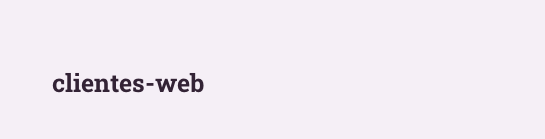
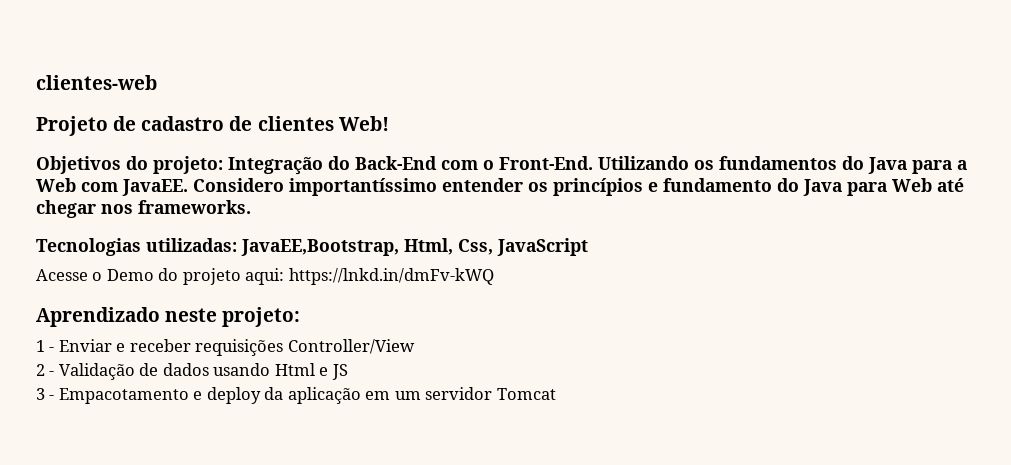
+ Projeto de cadastro de clientes Web!
+ Objetivos do projeto: Integração do Back-End com o Front-End. Utilizando os fundamentos do Java para a Web com JavaEE. Considero importantíssimo entender os princípios e fundamento do Java para Web até chegar nos frameworks.
+ Tecnologias utilizadas: JavaEE,Bootstrap, Html, Css, JavaScript
+ Acesse o Demo do projeto aqui: https://lnkd.in/dmFv-kWQ
+ Aprendizado neste projeto:
+ 1 - Enviar e receber requisições Controller/View
+ 2 - Validação de dados usando Html e JS
+ 3 - Empacotamento e deploy da aplicação em um servidor Tomcat

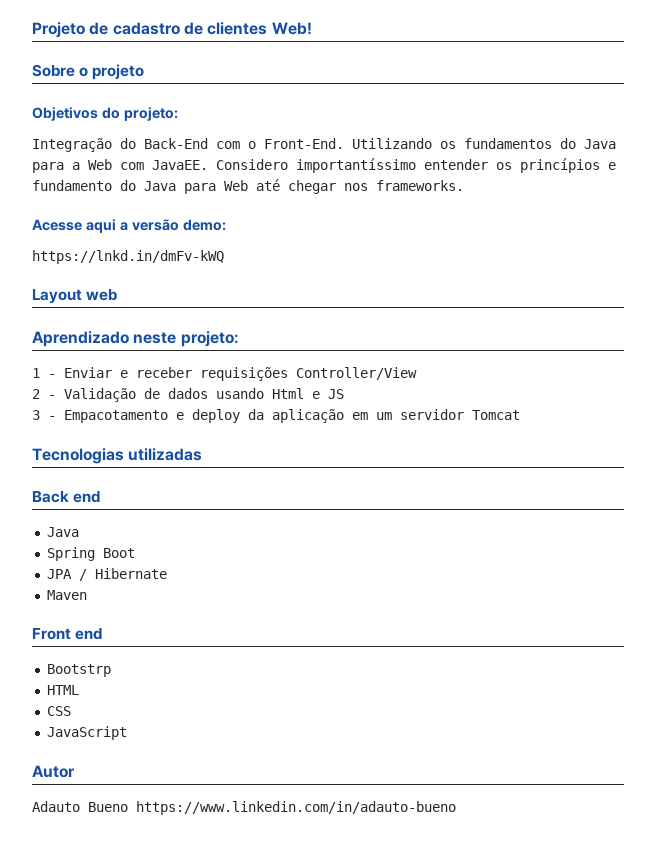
- clientes-web
+ Sobre o projeto
- Objetivos do projeto: Integração do Back-End com o Front-End.
+ Objetivos do projeto:
+ Integração do Back-End com o Front-End.
- Tecnologias utilizadas: JavaEE,Bootstrap, Html, Css, JavaScript
- Acesse o Demo do projeto aqui: https://lnkd.in/dmFv-kWQ
+ Acesse aqui a versão demo:
+ https://lnkd.in/dmFv-kWQ
+ Layout web
+ Tecnologias utilizadas
+ Back end
+ Java
+ Spring Boot
+ JPA / Hibernate
+ Maven
+ Front end
+ Bootstrp
+ HTML
+ CSS
+ JavaScript
+ Autor
+ Adauto Bueno https://www.linkedin.com/in/adauto-bueno

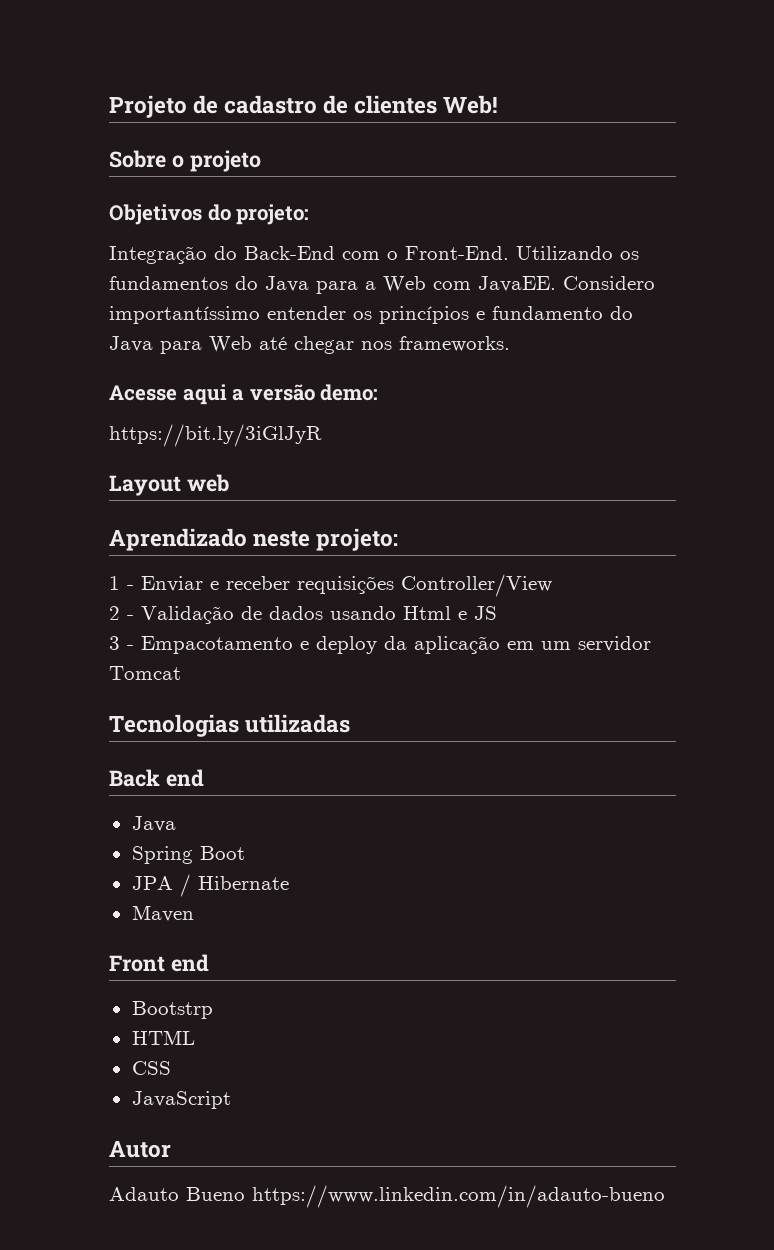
- https://lnkd.in/dmFv-kWQ
+ https://bit.ly/3iGlJyR

